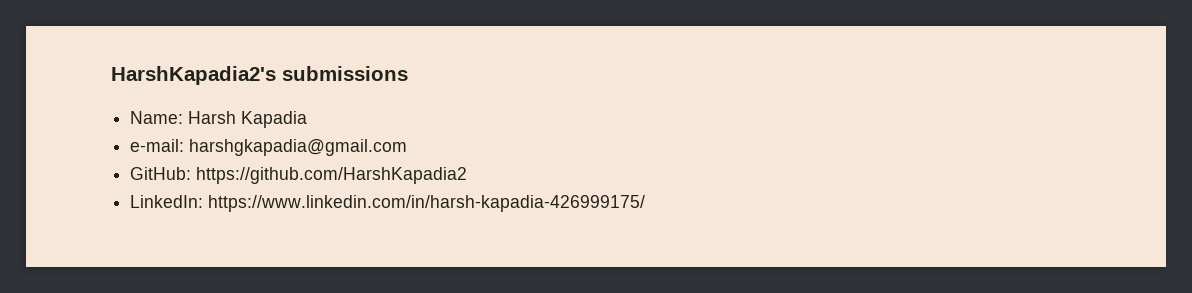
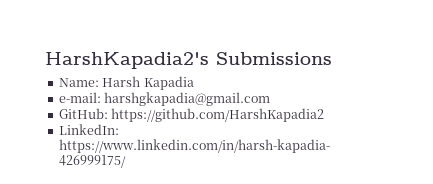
- HarshKapadia2's submissions
+ HarshKapadia2's Submissions

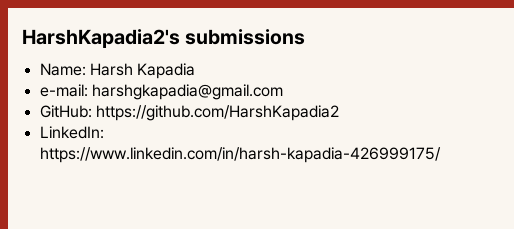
- HarshKapadia2's Submissions
+ HarshKapadia2's submissions

